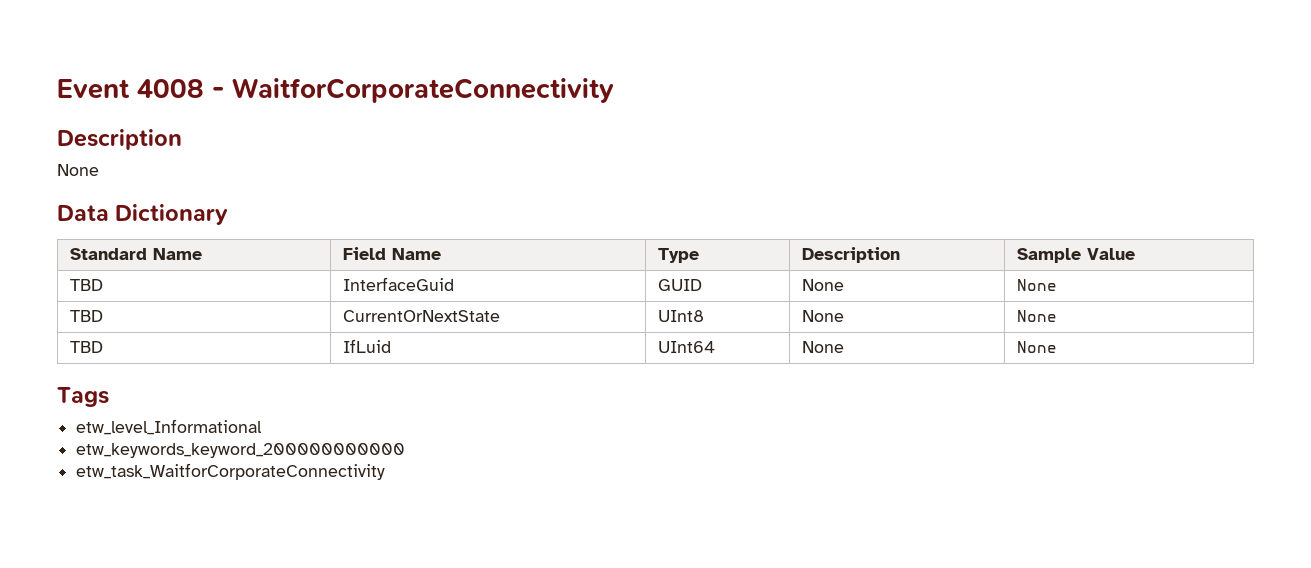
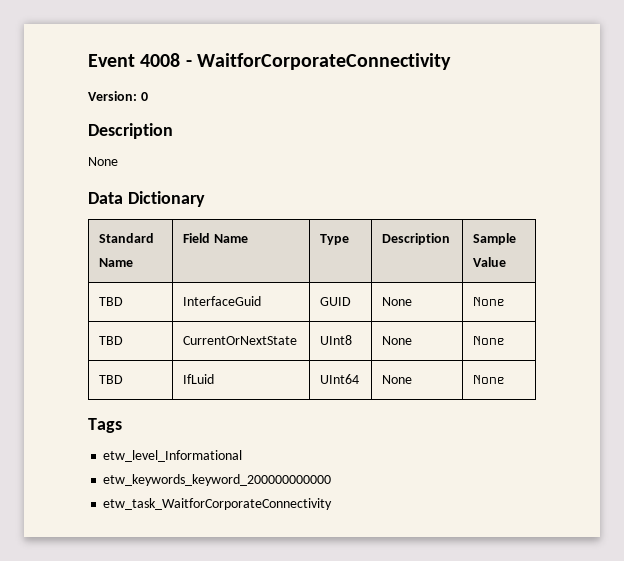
+ Version: 0

